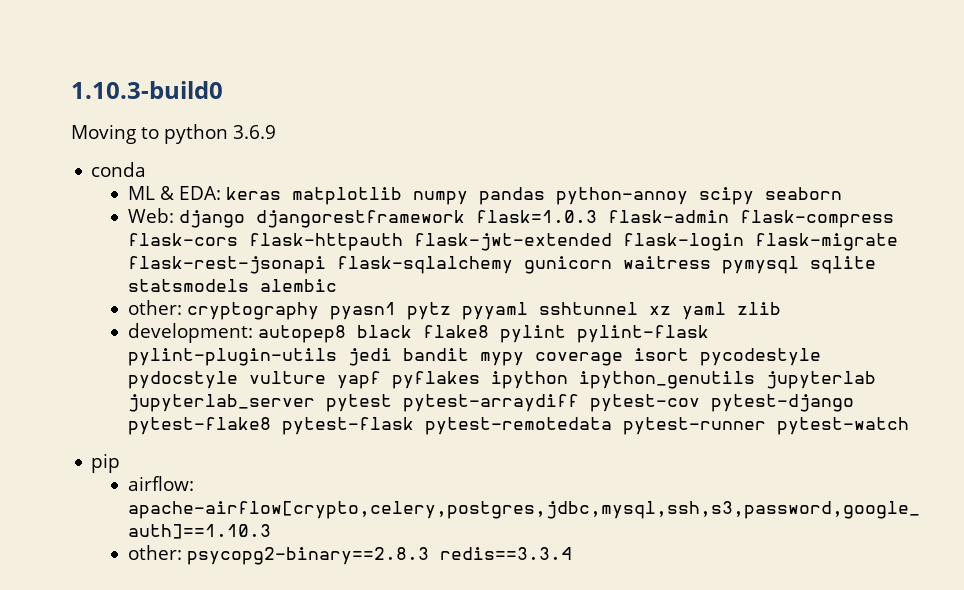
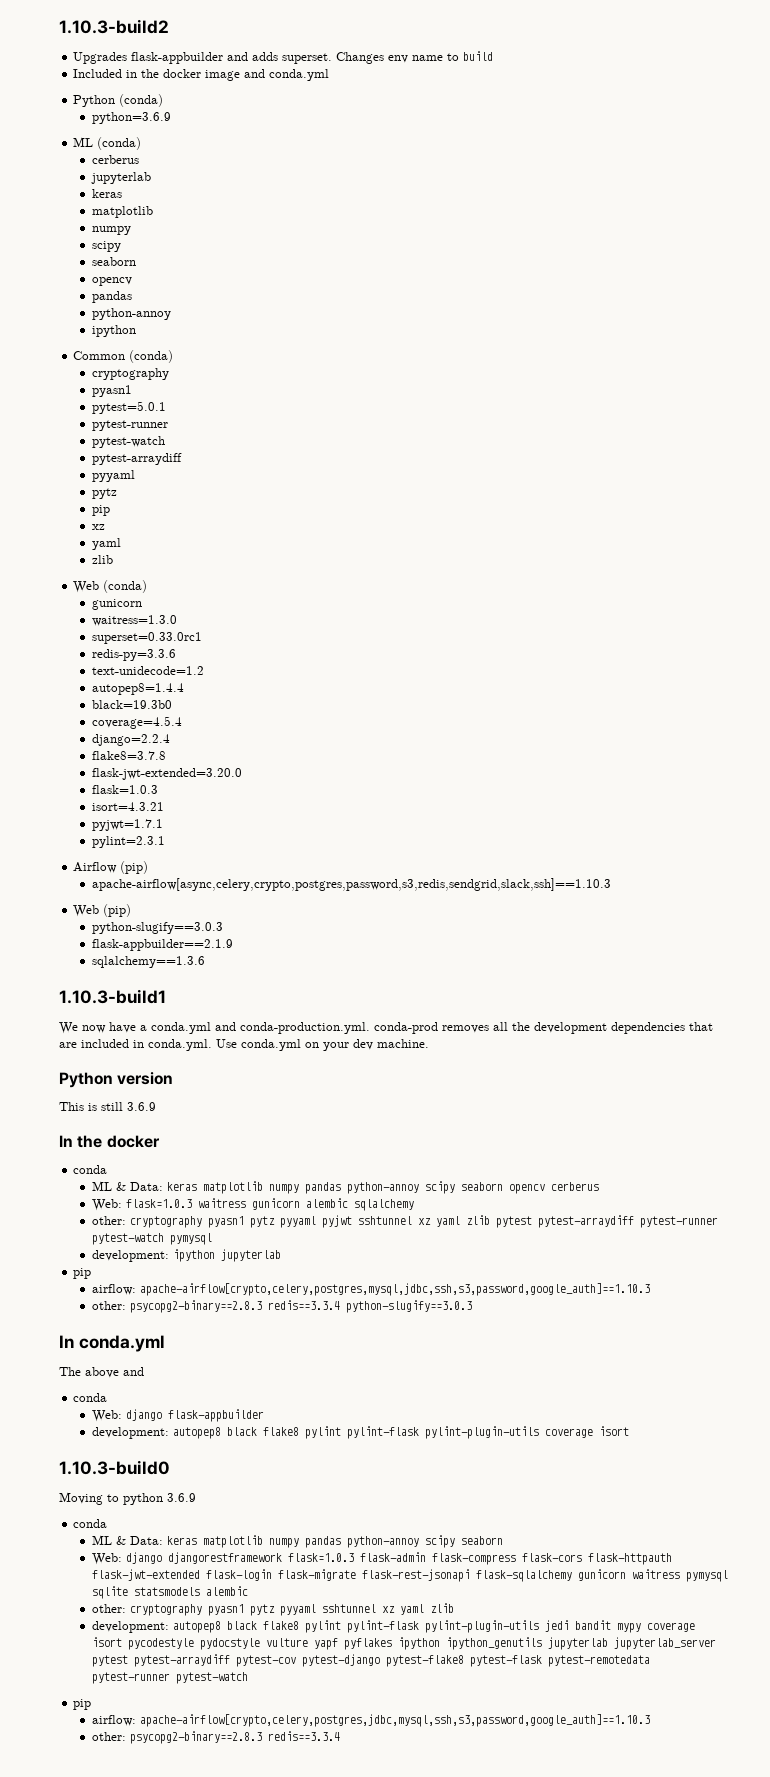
+ 1.10.3-build2
+ Upgrades flask-appbuilder and adds superset. Changes env name to build
+ Included in the docker image and conda.yml
+ Python (conda)
+ python=3.6.9
+ ML (conda)
+ cerberus
+ jupyterlab
+ keras
+ matplotlib
+ numpy
+ scipy
+ seaborn
+ opencv
+ pandas
+ python-annoy
+ ipython
+ Common (conda)
+ cryptography
+ pyasn1
+ pytest=5.0.1
+ pytest-runner
+ pytest-watch
+ pytest-arraydiff
+ pyyaml
+ pytz
+ pip
+ xz
+ yaml
+ zlib
+ Web (conda)
+ gunicorn
+ waitress=1.3.0
+ superset=0.33.0rc1
+ redis-py=3.3.6
+ text-unidecode=1.2
+ autopep8=1.4.4
+ black=19.3b0
+ coverage=4.5.4
+ django=2.2.4
+ flake8=3.7.8
+ flask-jwt-extended=3.20.0
+ flask=1.0.3
+ isort=4.3.21
+ pyjwt=1.7.1
+ pylint=2.3.1
+ Airflow (pip)
+ apache-airflow[async,celery,crypto,postgres,password,s3,redis,sendgrid,slack,ssh]==1.10.3
+ Web (pip)
+ python-slugify==3.0.3
+ flask-appbuilder==2.1.9
+ sqlalchemy==1.3.6
+ 1.10.3-build1
+ We now have a conda.yml and conda-production.yml. conda-prod removes all the development dependencies that are included in conda.yml. Use conda.yml on your dev machine.
+ Python version
+ This is still 3.6.9
+ In the docker
+ conda
+ ML & Data: keras matplotlib numpy pandas python-annoy scipy seaborn opencv cerberus
+ Web: flask=1.0.3 waitress gunicorn alembic sqlalchemy
+ other: cryptography pyasn1 pytz pyyaml pyjwt sshtunnel xz yaml zlib pytest pytest-arraydiff pytest-runner pytest-watch pymysql
+ development: ipython jupyterlab
+ pip
+ airflow: apache-airflow[crypto,celery,postgres,mysql,jdbc,ssh,s3,password,google_auth]==1.10.3
+ other: psycopg2-binary==2.8.3 redis==3.3.4 python-slugify==3.0.3
+ In conda.yml
+ The above and
+ conda
+ Web: django flask-appbuilder
+ development: autopep8 black flake8 pylint pylint-flask pylint-plugin-utils coverage isort
  Moving to python 3.6.9
  conda
- ML & EDA: keras matplotlib numpy pandas python-annoy scipy seaborn
+ ML & Data: keras matplotlib numpy pandas python-annoy scipy seaborn

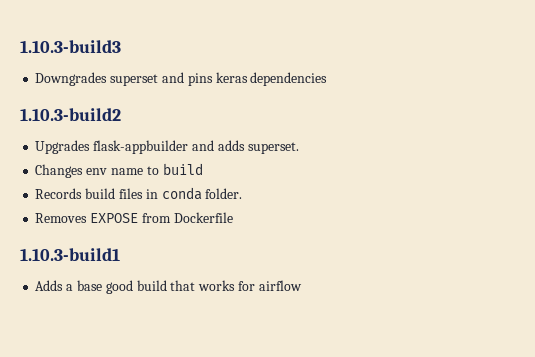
+ 1.10.3-build3
+ Downgrades superset and pins keras dependencies
- Upgrades flask-appbuilder and adds superset. Changes env name to build
+ Upgrades flask-appbuilder and adds superset.
+ Changes env name to build
- Included in the docker image and conda.yml
- Python (conda)
- python=3.6.9
- ML (conda)
- cerberus
- jupyterlab
- keras
- matplotlib
- numpy
- scipy
- seaborn
- opencv
- pandas
- python-annoy
- ipython
- Common (conda)
- cryptography
- pyasn1
- pytest=5.0.1
- pytest-runner
- pytest-watch
- pytest-arraydiff
- pyyaml
- pytz
- pip
- xz
- yaml
- zlib
- Web (conda)
- gunicorn
- waitress=1.3.0
- superset=0.33.0rc1
- redis-py=3.3.6
- text-unidecode=1.2
- autopep8=1.4.4
- black=19.3b0
- coverage=4.5.4
- django=2.2.4
- flake8=3.7.8
- flask-jwt-extended=3.20.0
- flask=1.0.3
- isort=4.3.21
- pyjwt=1.7.1
- pylint=2.3.1
- Airflow (pip)
- apache-airflow[async,celery,crypto,postgres,password,s3,redis,sendgrid,slack,ssh]==1.10.3
- Web (pip)
- python-slugify==3.0.3
- flask-appbuilder==2.1.9
- sqlalchemy==1.3.6
+ Records build files in conda folder.
+ Removes EXPOSE from Dockerfile
  1.10.3-build1
- We now have a conda.yml and conda-production.yml. conda-prod removes all the development dependencies that are included in conda.yml. Use conda.yml on your dev machine.
- Python version
- This is still 3.6.9
- In the docker
- conda
- ML & Data: keras matplotlib numpy pandas python-annoy scipy seaborn opencv cerberus
- Web: flask=1.0.3 waitress gunicorn alembic sqlalchemy
- other: cryptography pyasn1 pytz pyyaml pyjwt sshtunnel xz yaml zlib pytest pytest-arraydiff pytest-runner pytest-watch pymysql
- development: ipython jupyterlab
- pip
- airflow: apache-airflow[crypto,celery,postgres,mysql,jdbc,ssh,s3,password,google_auth]==1.10.3
- other: psycopg2-binary==2.8.3 redis==3.3.4 python-slugify==3.0.3
- In conda.yml
- The above and
- conda
- Web: django flask-appbuilder
- development: autopep8 black flake8 pylint pylint-flask pylint-plugin-utils coverage isort
- 1.10.3-build0
- Moving to python 3.6.9
- conda
- ML & Data: keras matplotlib numpy pandas python-annoy scipy seaborn
- Web: django djangorestframework flask=1.0.3 flask-admin flask-compress flask-cors flask-httpauth flask-jwt-extended flask-login flask-migrate flask-rest-jsonapi flask-sqlalchemy gunicorn waitress pymysql sqlite statsmodels alembic
- other: cryptography pyasn1 pytz pyyaml sshtunnel xz yaml zlib
- development: autopep8 black flake8 pylint pylint-flask pylint-plugin-utils jedi bandit mypy coverage isort pycodestyle pydocstyle vulture yapf pyflakes ipython ipython_genutils jupyterlab jupyterlab_server pytest pytest-arraydiff pytest-cov pytest-django pytest-flake8 pytest-flask pytest-remotedata pytest-runner pytest-watch
- pip
- airflow: apache-airflow[crypto,celery,postgres,jdbc,mysql,ssh,s3,password,google_auth]==1.10.3
- other: psycopg2-binary==2.8.3 redis==3.3.4
+ Adds a base good build that works for airflow

